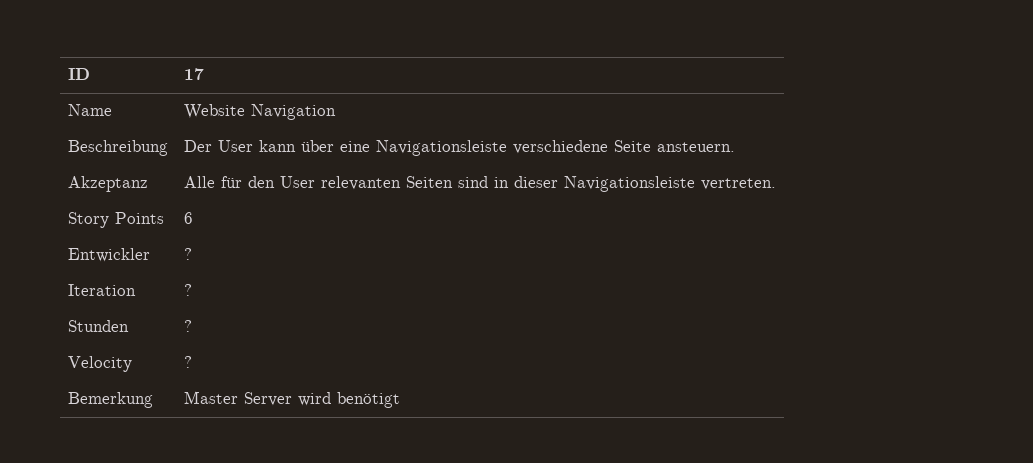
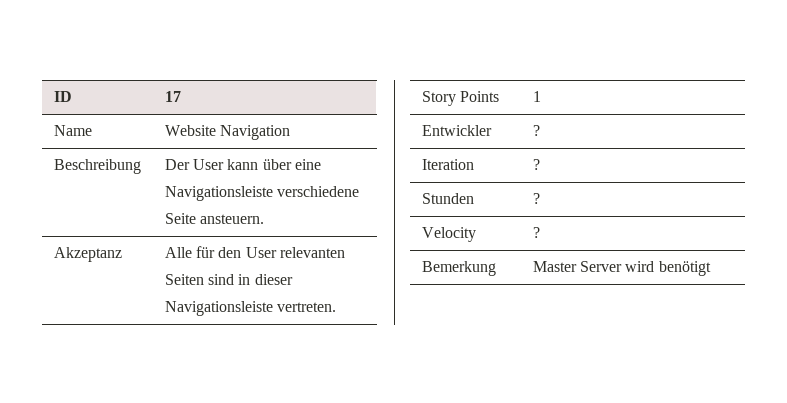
- Story Points | 6
+ Story Points | 1

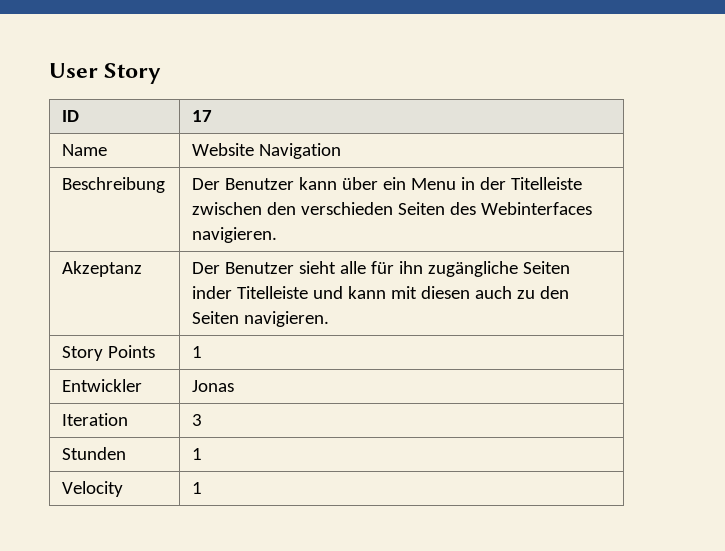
+ User Story
- Beschreibung | Der User kann über eine Navigationsleiste verschiedene Seite ansteuern.
- Akzeptanz | Alle für den User relevanten Seiten sind in dieser Navigationsleiste vertreten.
+ Beschreibung | Der Benutzer kann über ein Menu in der Titelleiste zwischen den verschieden Seiten des Webinterfaces navigieren.
+ Akzeptanz | Der Benutzer sieht alle für ihn zugängliche Seiten inder Titelleiste und kann mit diesen auch zu den Seiten navigieren.
- Entwickler | ?
+ Entwickler | Jonas
- Iteration | ?
+ Iteration | 3
- Stunden | ?
+ Stunden | 1
- Velocity | ?
- Bemerkung | Master Server wird benötigt
+ Velocity | 1

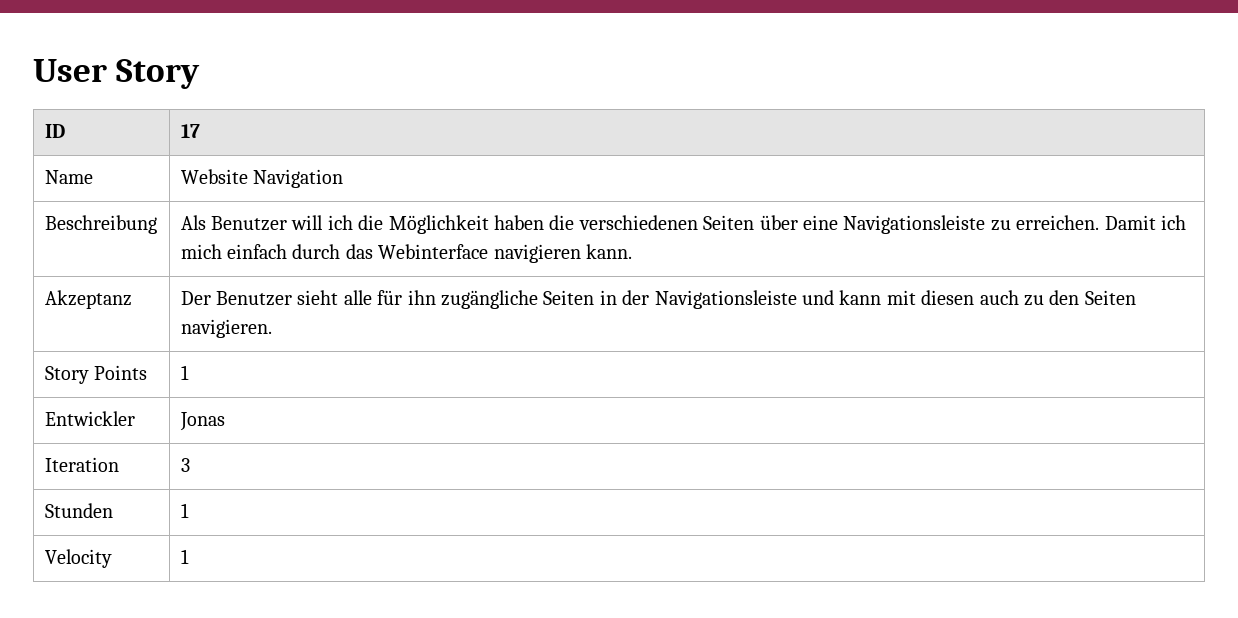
- Beschreibung | Der Benutzer kann über ein Menu in der Titelleiste zwischen den verschieden Seiten des Webinterfaces navigieren.
+ Beschreibung | Als Benutzer will ich die Möglichkeit haben die verschiedenen Seiten über eine Navigationsleiste zu erreichen. Damit ich mich einfach durch das Webinterface navigieren kann.
- Akzeptanz | Der Benutzer sieht alle für ihn zugängliche Seiten inder Titelleiste und kann mit diesen auch zu den Seiten navigieren.
+ Akzeptanz | Der Benutzer sieht alle für ihn zugängliche Seiten in der Navigationsleiste und kann mit diesen auch zu den Seiten navigieren.

